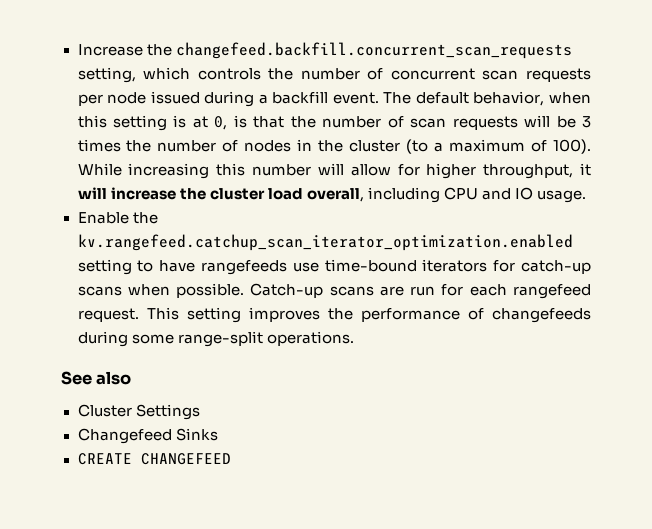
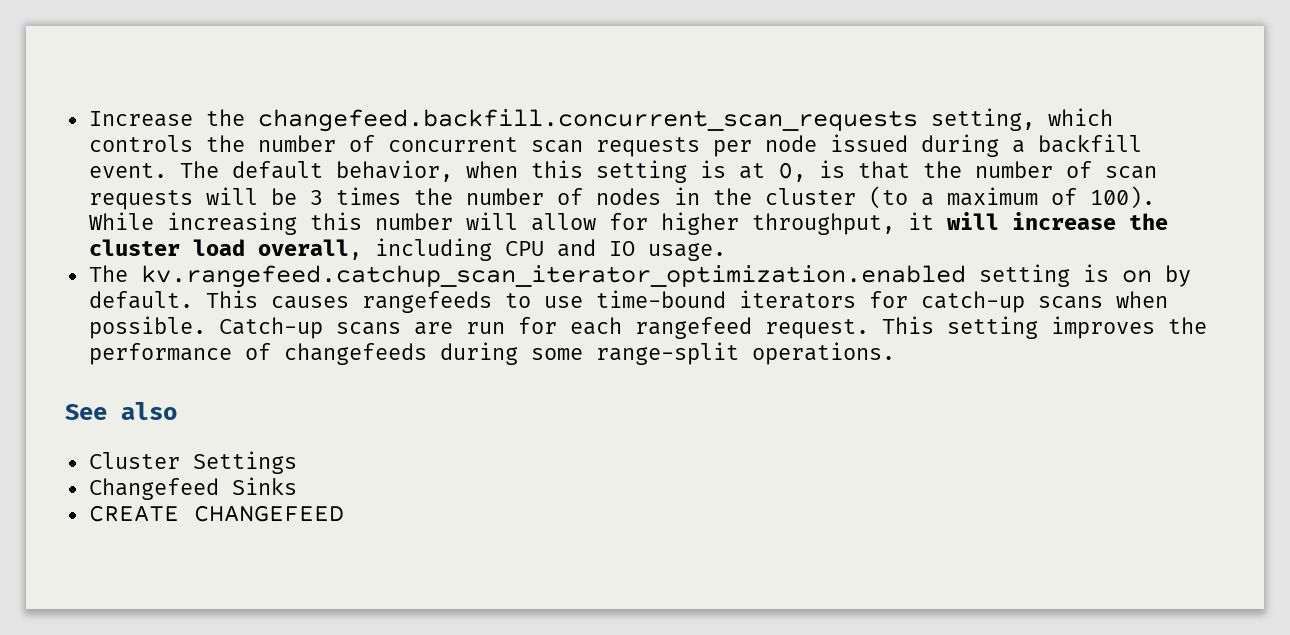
- Enable the kv.rangefeed.catchup_scan_iterator_optimization.enabled setting to have rangefeeds use time-bound iterators for catch-up scans when possible.
+ The kv.rangefeed.catchup_scan_iterator_optimization.enabled setting is on by default. This causes rangefeeds to use time-bound iterators for catch-up scans when possible.

